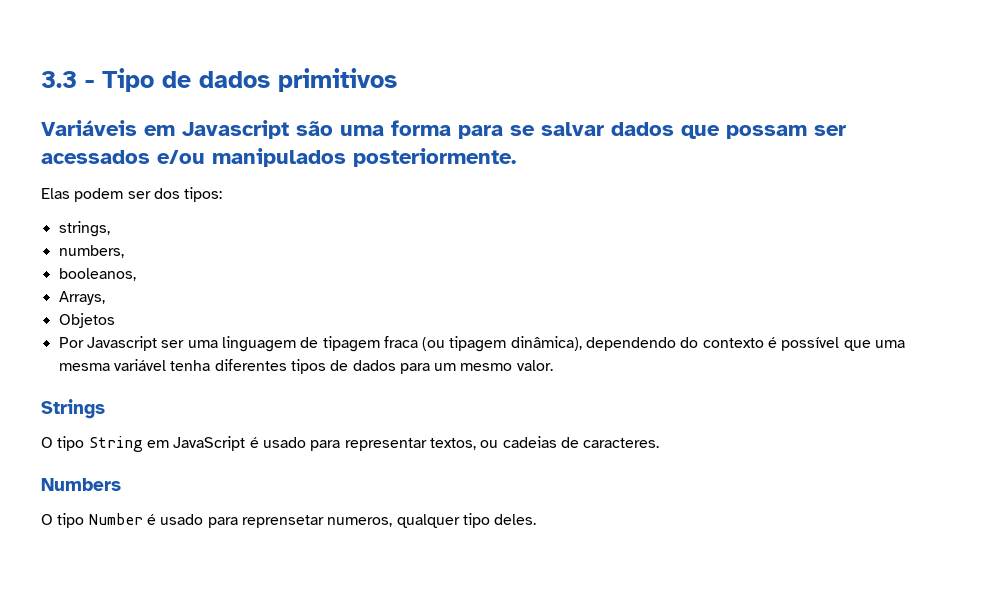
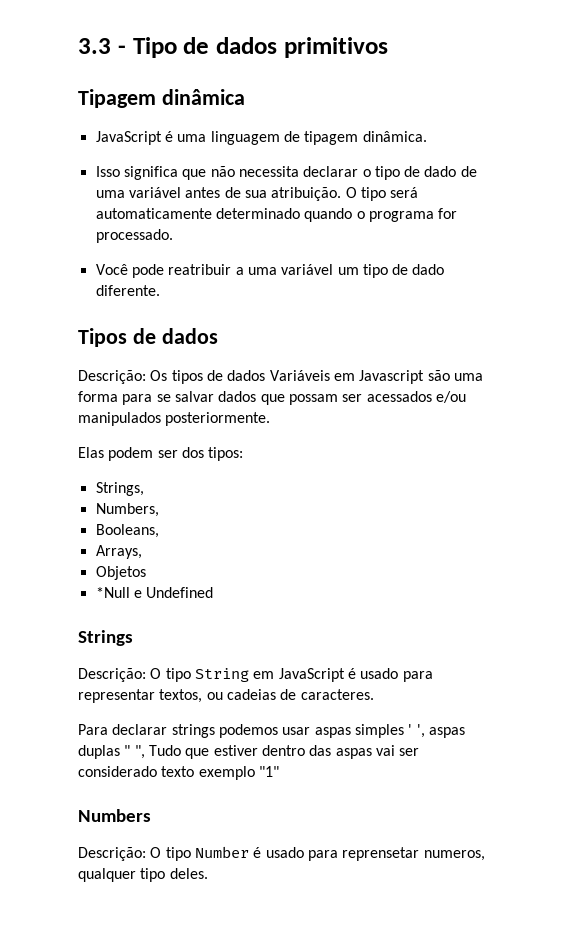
- Variáveis em Javascript são uma forma para se salvar dados que possam ser acessados e/ou manipulados posteriormente.
+ Tipagem dinâmica
+ JavaScript é uma linguagem de tipagem dinâmica.
+ Isso significa que não necessita declarar o tipo de dado de uma variável antes de sua atribuição. O tipo será automaticamente determinado quando o programa for processado.
+ Você pode reatribuir a uma variável um tipo de dado diferente.
+ Tipos de dados
+ Descrição: Os tipos de dados Variáveis em Javascript são uma forma para se salvar dados que possam ser acessados e/ou manipulados posteriormente.
- strings,
- numbers,
- booleanos,
+ Strings,
+ Numbers,
+ Booleans,
- Por Javascript ser uma linguagem de tipagem fraca (ou tipagem dinâmica), dependendo do contexto é possível que uma mesma variável tenha diferentes tipos de dados para um mesmo valor.
+ *Null e Undefined
- O tipo String em JavaScript é usado para representar textos, ou cadeias de caracteres.
+ Descrição: O tipo String em JavaScript é usado para representar textos, ou cadeias de caracteres.
+ Para declarar strings podemos usar aspas simples ' ', aspas duplas " ", Tudo que estiver dentro das aspas vai ser considerado texto exemplo "1"
- O tipo Number é usado para reprensetar numeros, qualquer tipo deles.
+ Descrição: O tipo Number é usado para reprensetar numeros, qualquer tipo deles.

